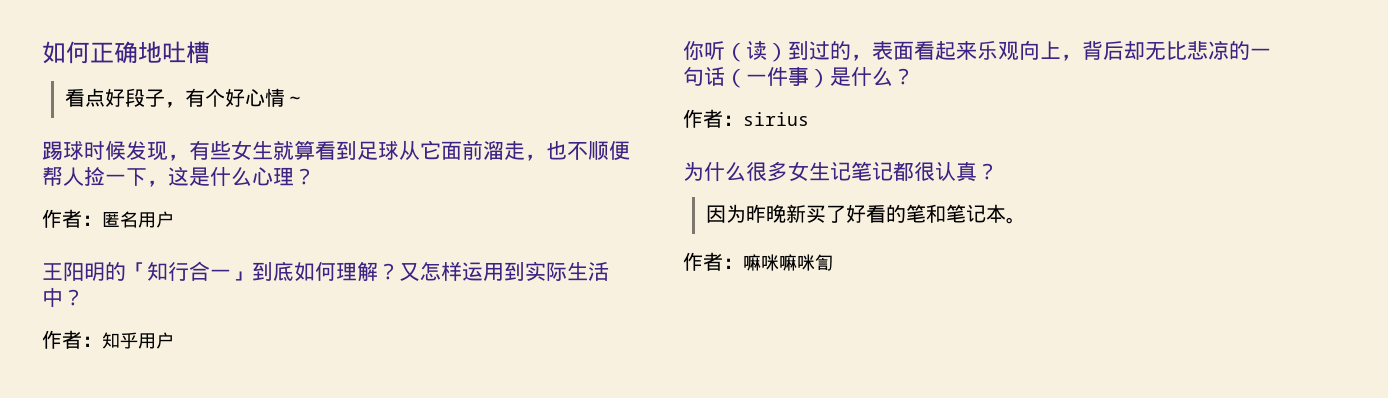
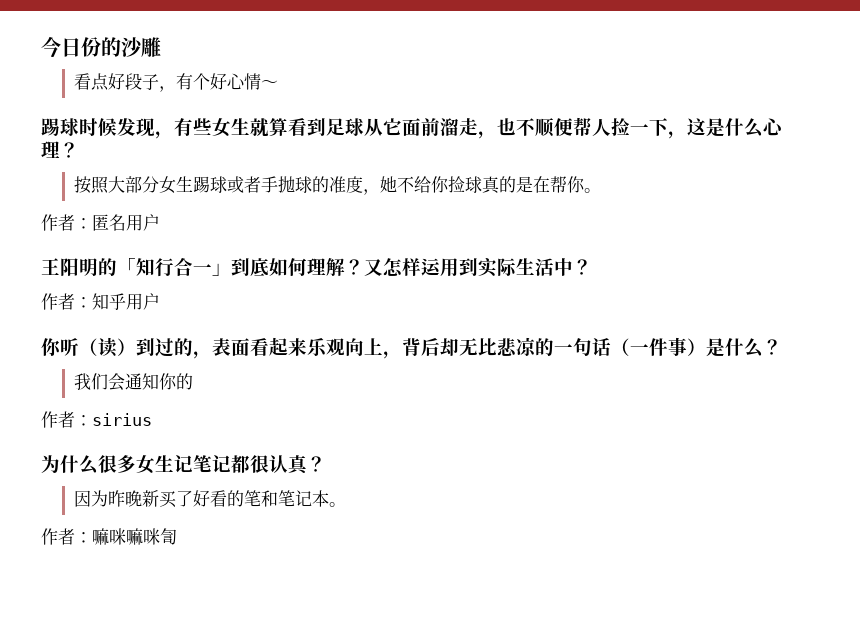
- 如何正确地吐槽
+ 今日份的沙雕
+ 按照大部分女生踢球或者手抛球的准度，她不给你捡球真的是在帮你。
+ 我们会通知你的

